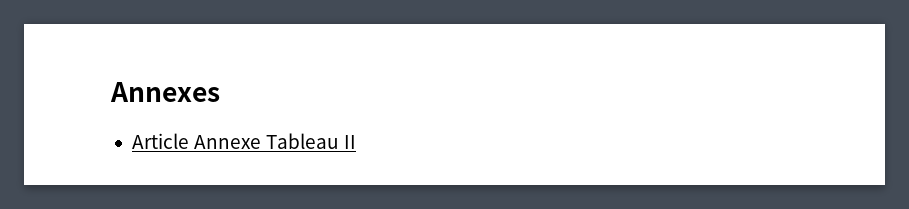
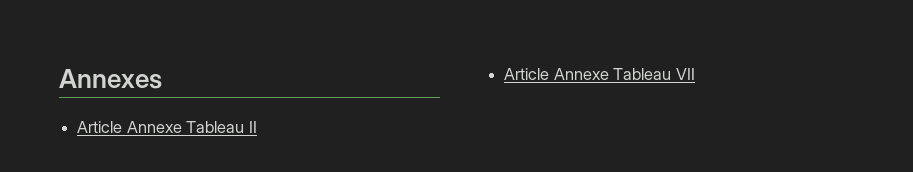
+ Article Annexe Tableau VII

